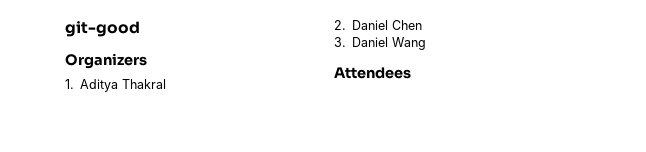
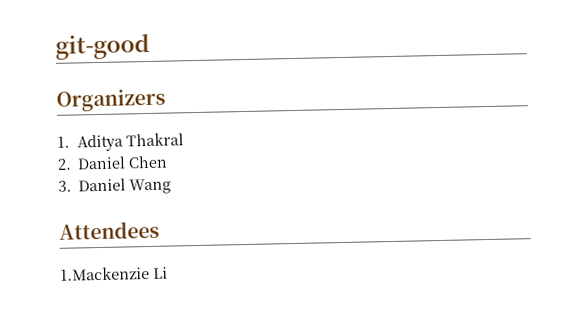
+ 1.Mackenzie Li

